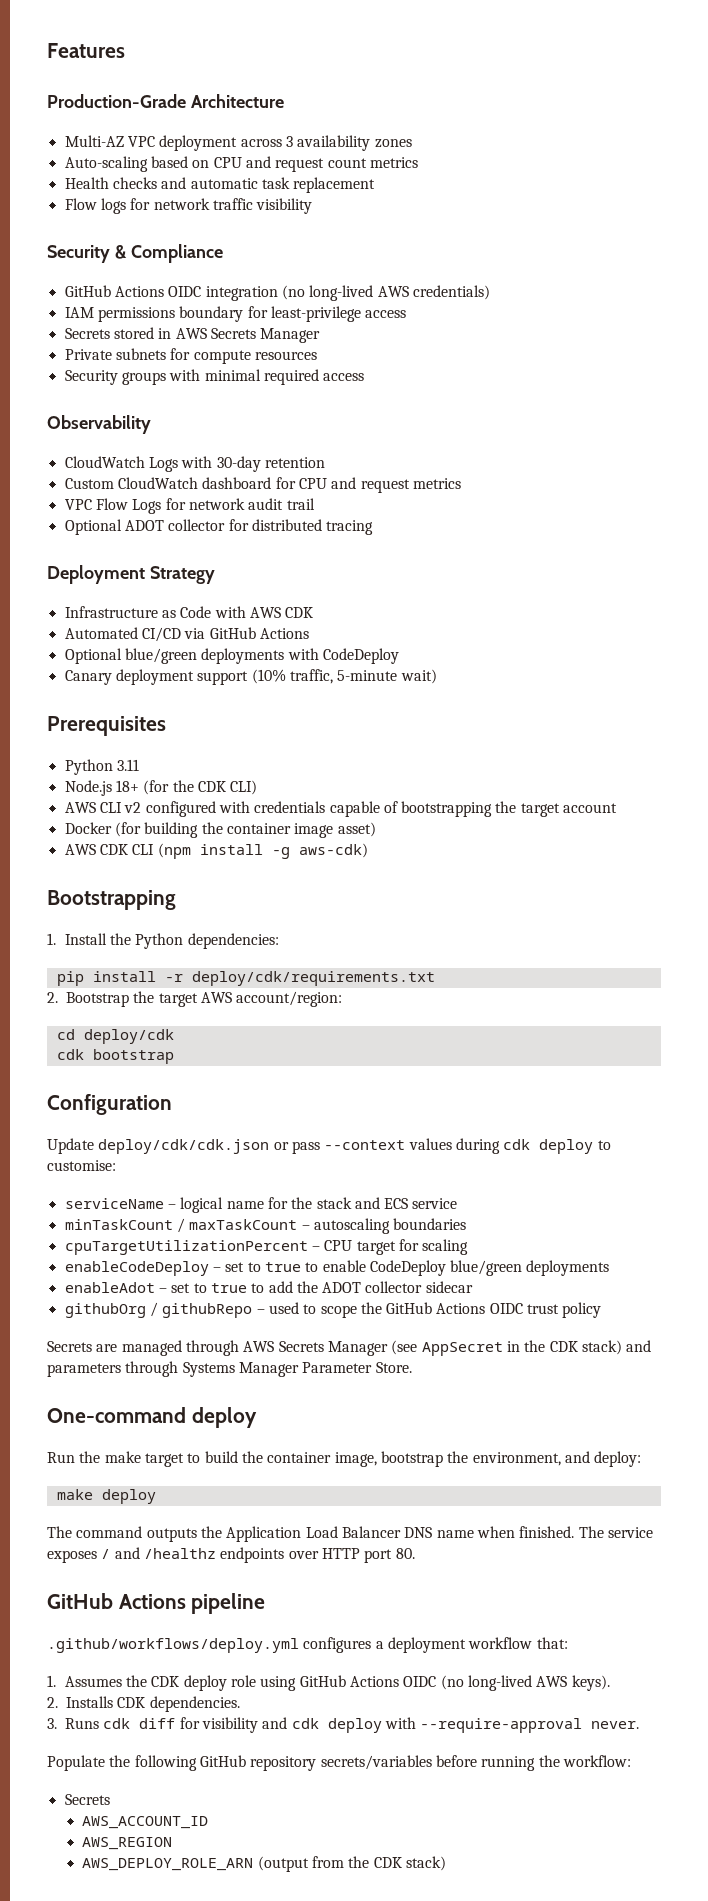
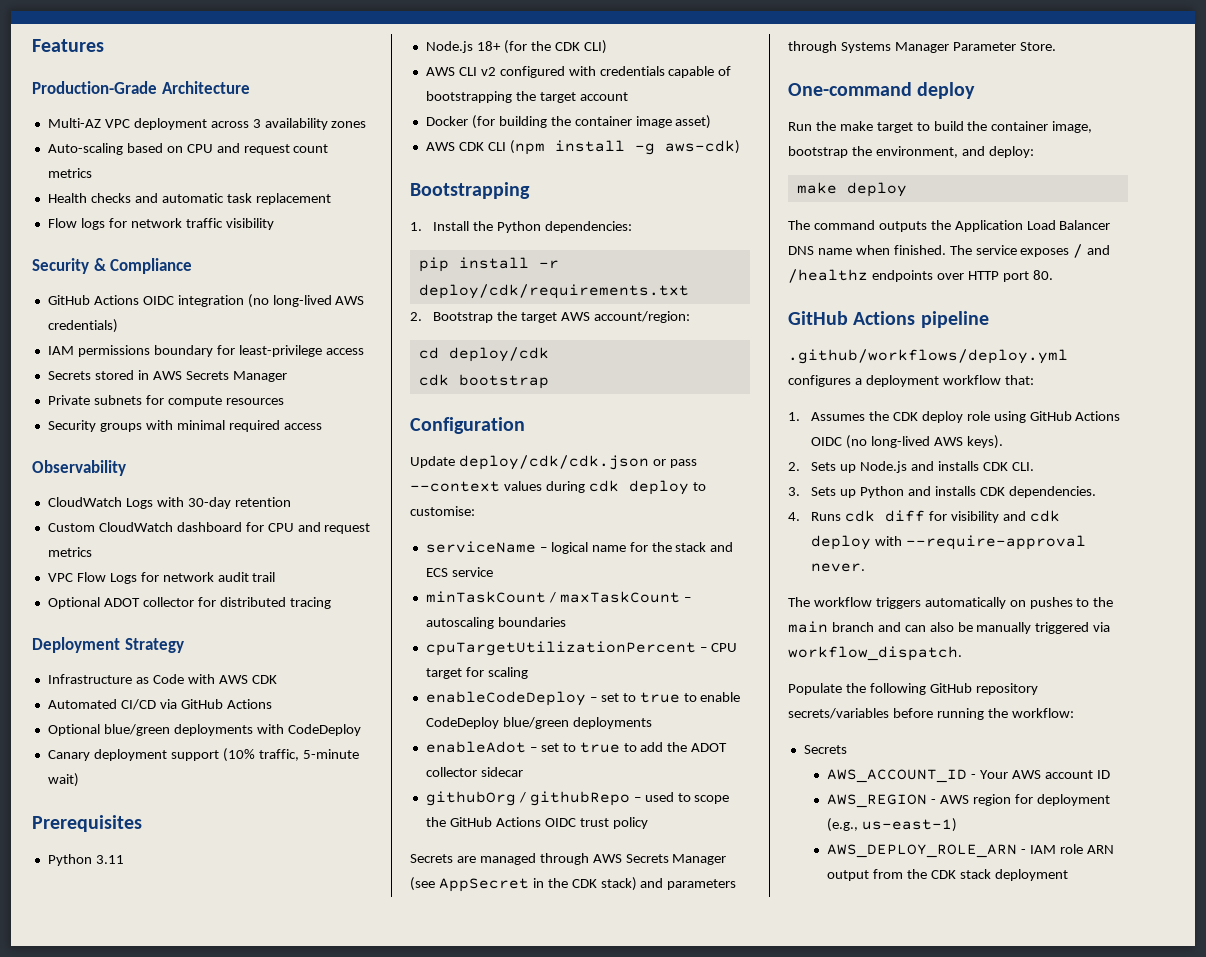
- 2. Installs CDK dependencies.
+ 2. Sets up Node.js and installs CDK CLI.
+ 3. Sets up Python and installs CDK dependencies.
- 3. Runs cdk diff for visibility and cdk deploy with --require-approval never.
+ 4. Runs cdk diff for visibility and cdk deploy with --require-approval never.
+ The workflow triggers automatically on pushes to the main branch and can also be manually triggered via workflow_dispatch.
- AWS_ACCOUNT_ID
- AWS_REGION
- AWS_DEPLOY_ROLE_ARN (output from the CDK stack)
+ AWS_ACCOUNT_ID - Your AWS account ID
+ AWS_REGION - AWS region for deployment (e.g., us-east-1)
+ AWS_DEPLOY_ROLE_ARN - IAM role ARN output from the CDK stack deployment

